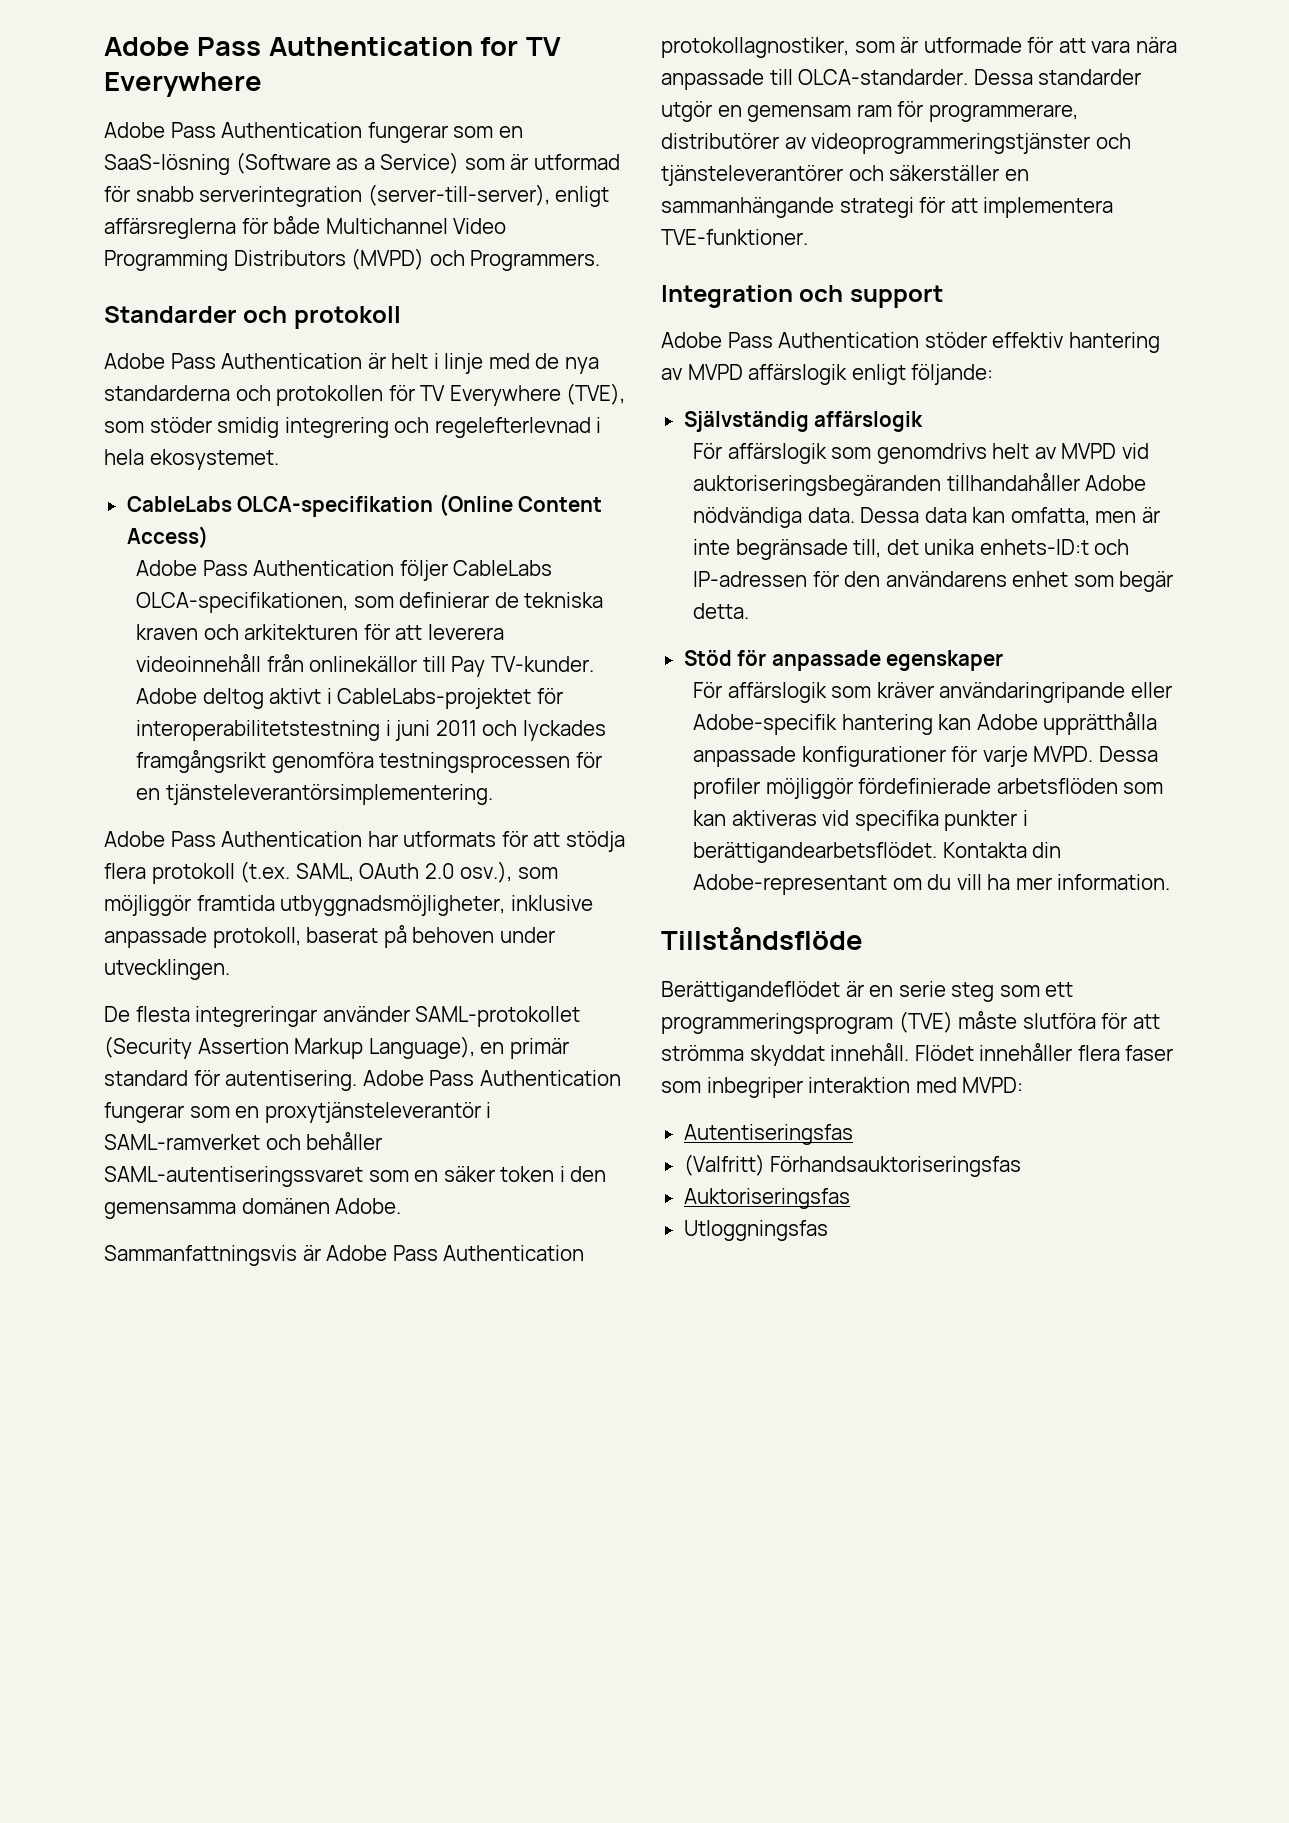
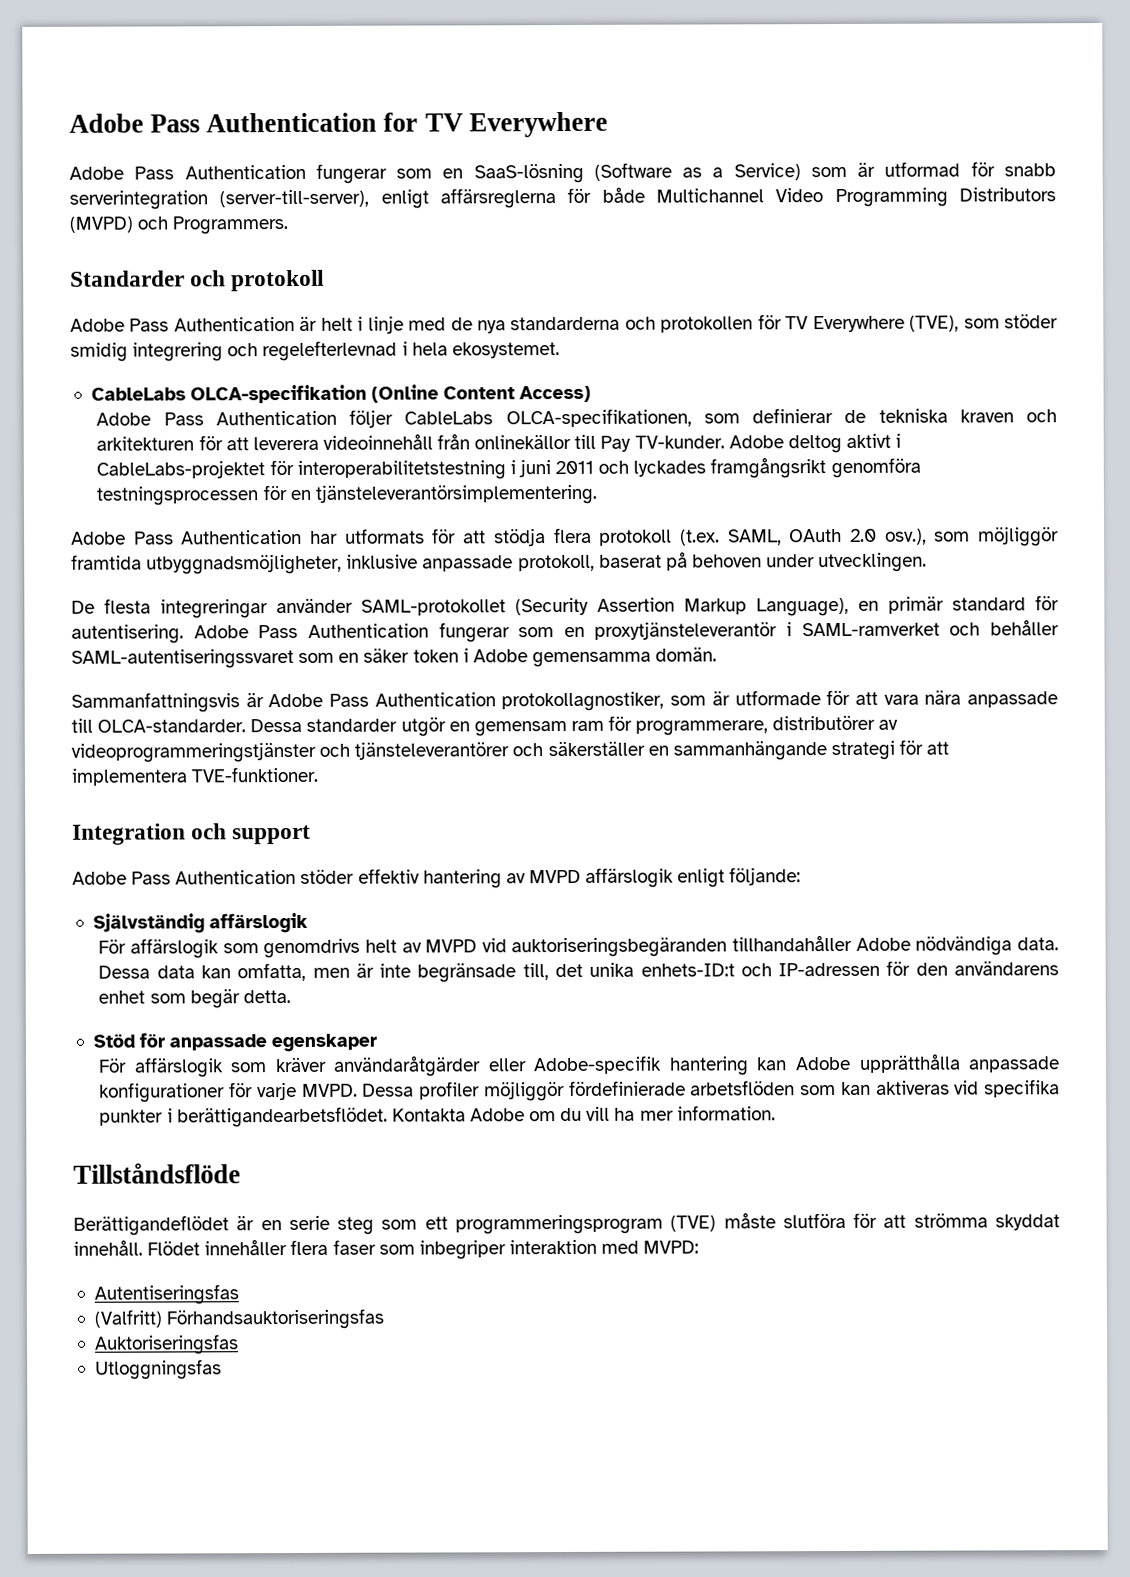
- Adobe Pass Authentication fungerar som en proxytjänsteleverantör i SAML-ramverket och behåller SAML-autentiseringssvaret som en säker token i den gemensamma domänen Adobe.
+ Adobe Pass Authentication fungerar som en proxytjänsteleverantör i SAML-ramverket och behåller SAML-autentiseringssvaret som en säker token i Adobe gemensamma domän.
- För affärslogik som kräver användaringripande eller Adobe-specifik hantering kan Adobe upprätthålla anpassade konfigurationer för varje MVPD.
+ För affärslogik som kräver användaråtgärder eller Adobe-specifik hantering kan Adobe upprätthålla anpassade konfigurationer för varje MVPD.
- Kontakta din Adobe-representant om du vill ha mer information.
+ Kontakta Adobe om du vill ha mer information.

